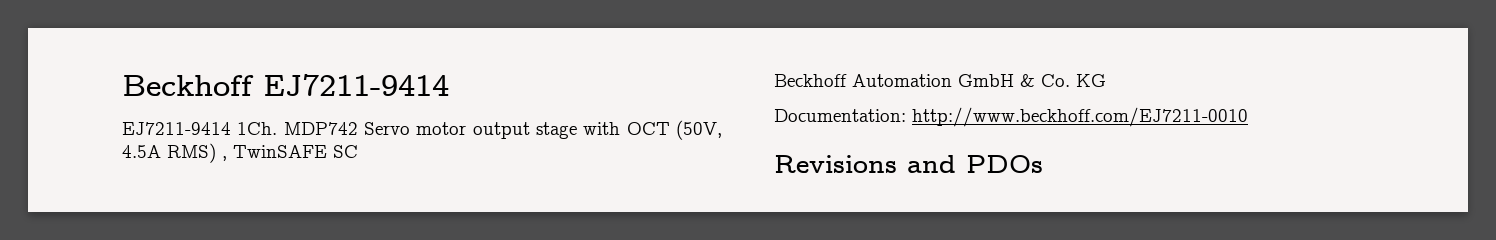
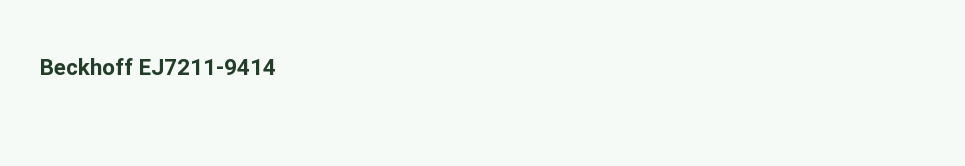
- EJ7211-9414 1Ch. MDP742 Servo motor output stage with OCT (50V, 4.5A RMS) , TwinSAFE SC
- Beckhoff Automation GmbH & Co. KG
- Documentation: http://www.beckhoff.com/EJ7211-0010
- Revisions and PDOs

